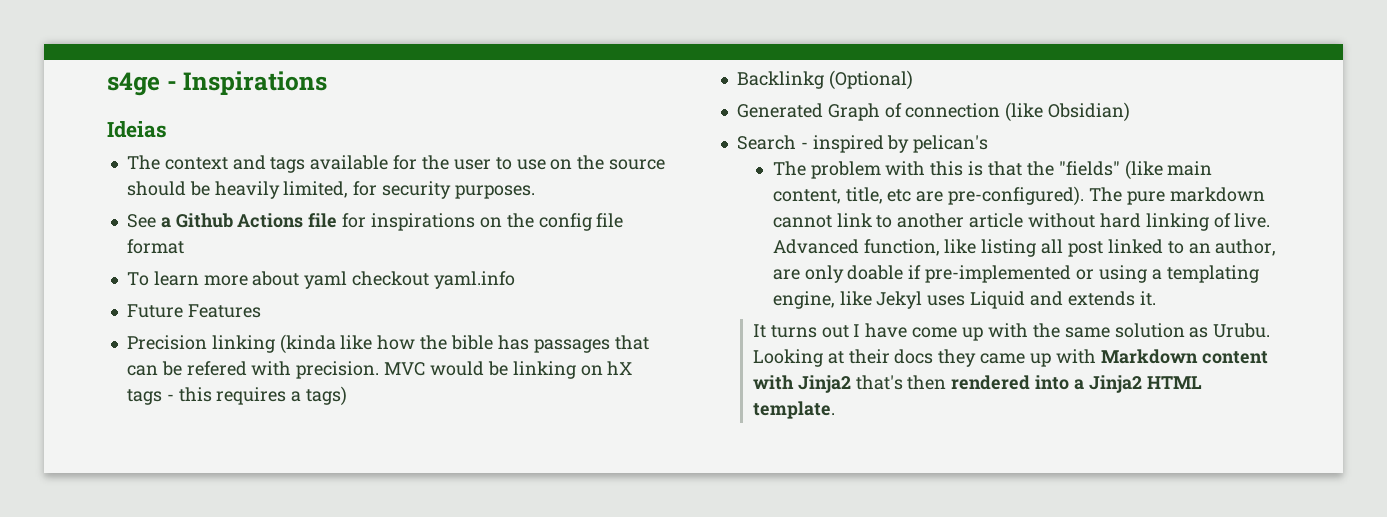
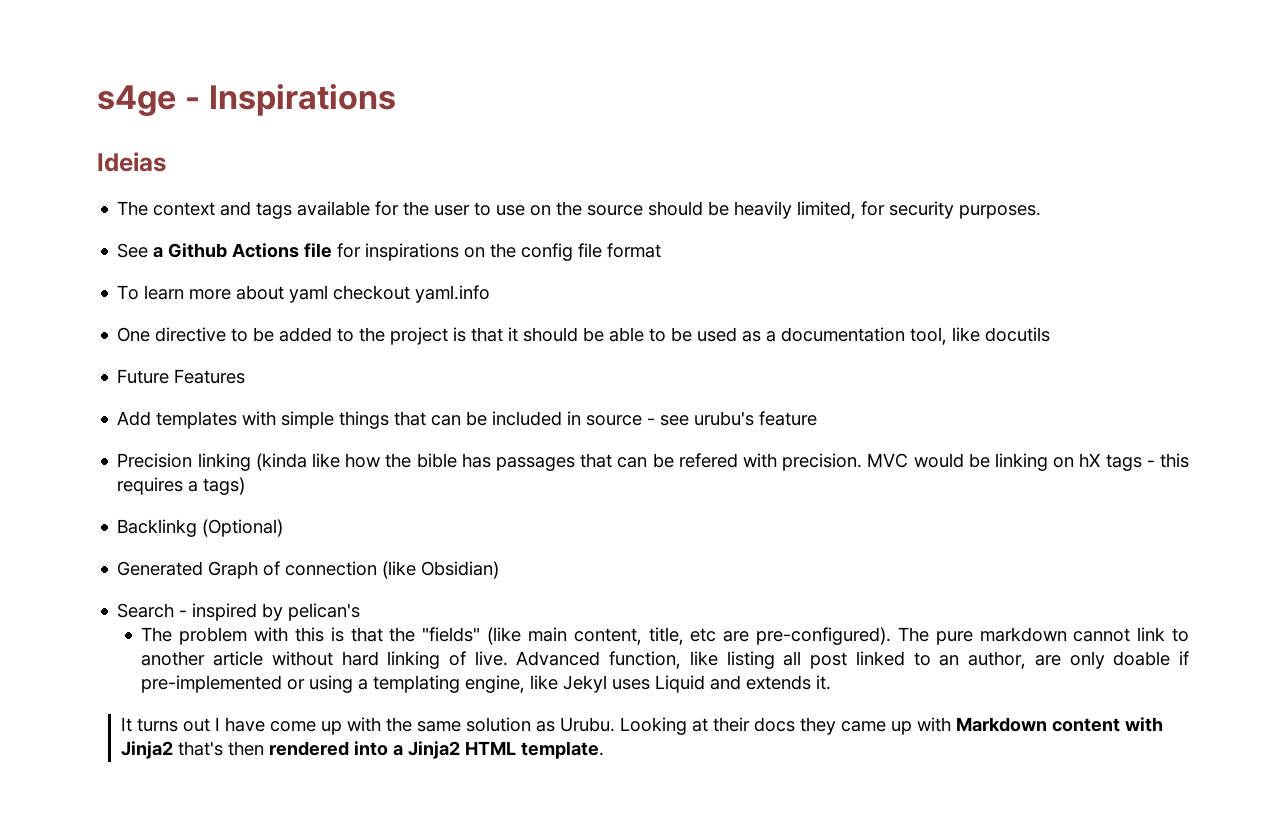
+ One directive to be added to the project is that it should be able to be used as a documentation tool, like docutils
  Future Features
+ Add templates with simple things that can be included in source - see urubu's feature

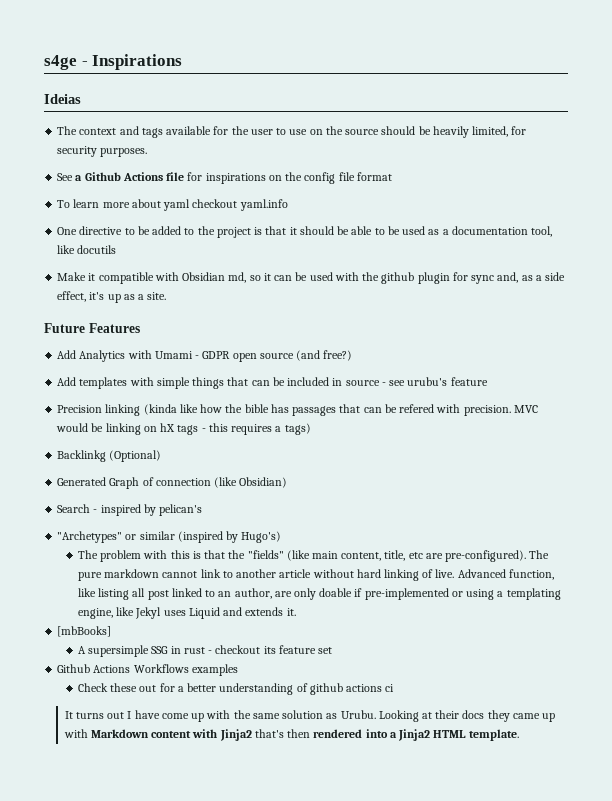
+ Make it compatible with Obsidian md, so it can be used with the github plugin for sync and, as a side effect, it's up as a site.
  Future Features
+ Add Analytics with Umami - GDPR open source (and free?)
+ "Archetypes" or similar (inspired by Hugo's)
+ [mbBooks]
+ A supersimple SSG in rust - checkout its feature set
+ Github Actions Workflows examples
+ Check these out for a better understanding of github actions ci

